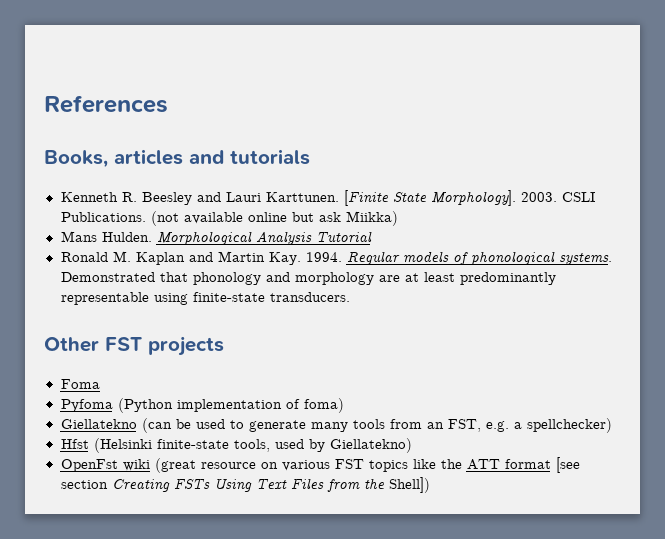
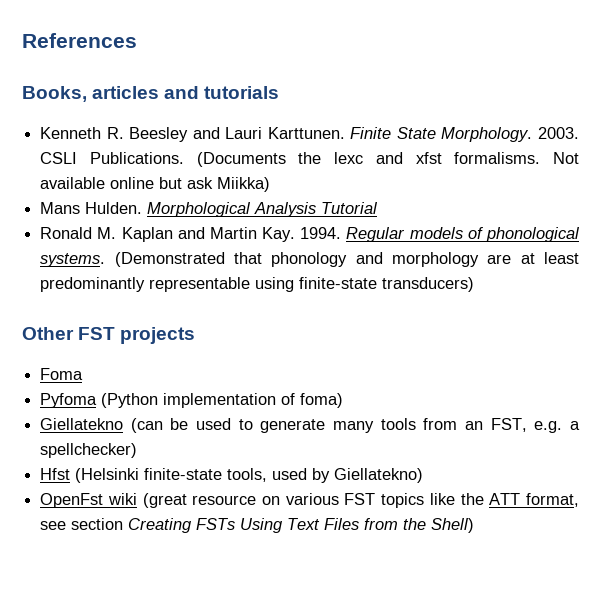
- [Finite State Morphology]. 2003. CSLI Publications. (not available online but ask Miikka)
+ Finite State Morphology. 2003. CSLI Publications. (Documents the lexc and xfst formalisms. Not available online but ask Miikka)
- Demonstrated that phonology and morphology are at least predominantly representable using finite-state transducers.
+ (Demonstrated that phonology and morphology are at least predominantly representable using finite-state transducers)
- OpenFst wiki (great resource on various FST topics like the ATT format [see section Creating FSTs Using Text Files from the Shell])
+ OpenFst wiki (great resource on various FST topics like the ATT format, see section Creating FSTs Using Text Files from the Shell)

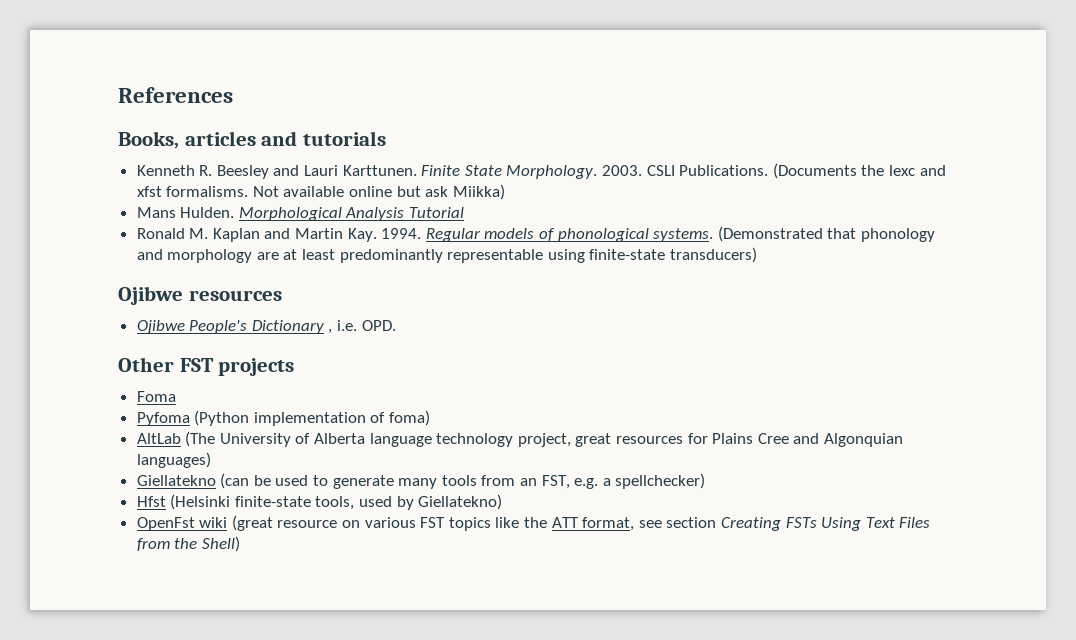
+ Ojibwe resources
+ Ojibwe People's Dictionary , i.e. OPD.
+ AltLab (The University of Alberta language technology project, great resources for Plains Cree and Algonquian languages)

